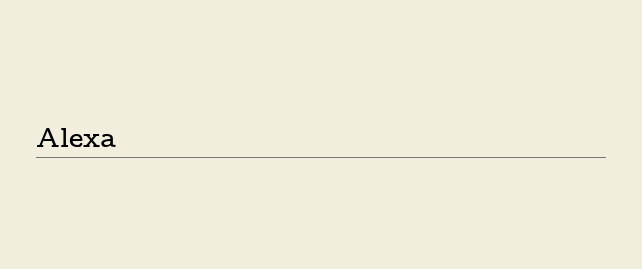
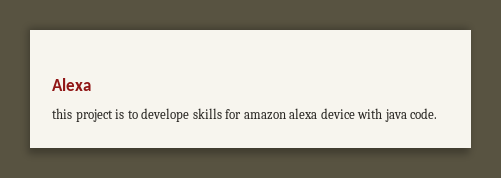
+ this project is to develope skills for amazon alexa device with java code.

